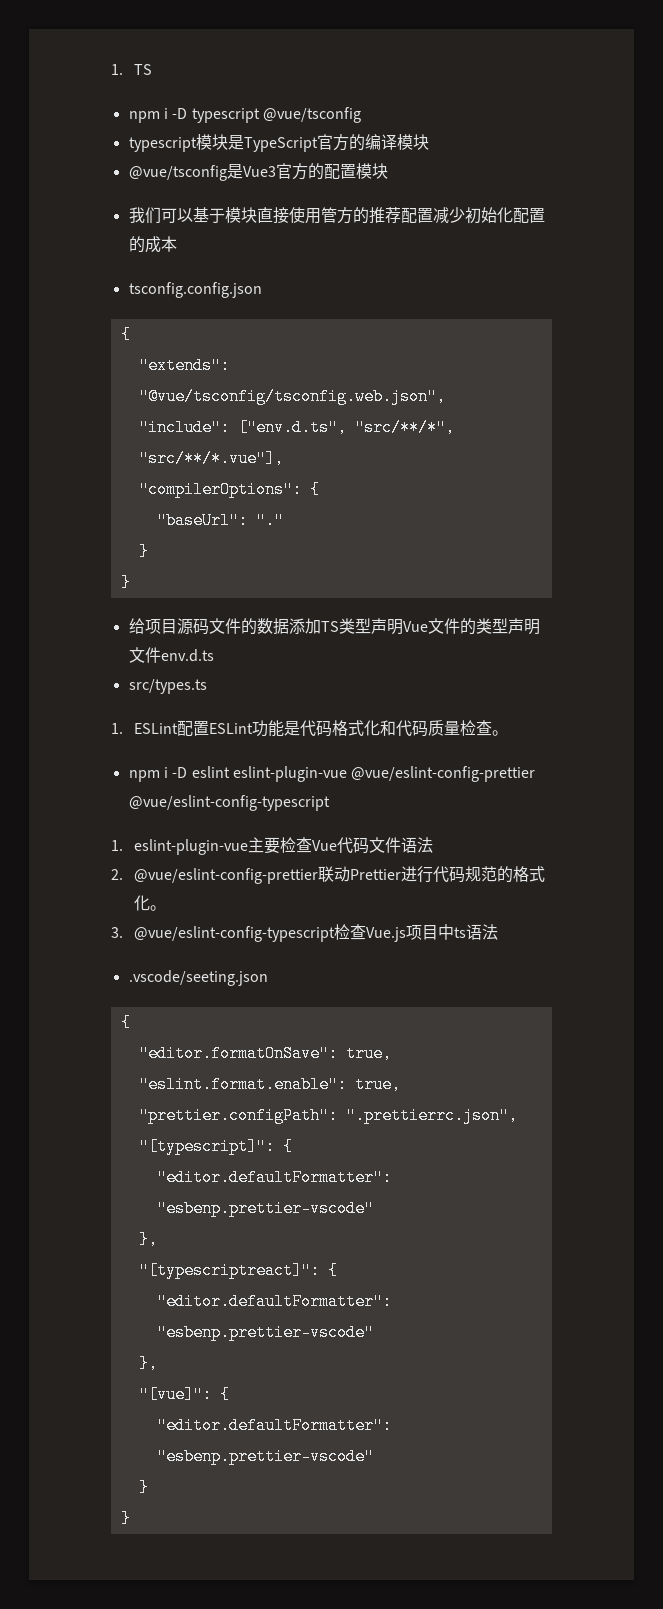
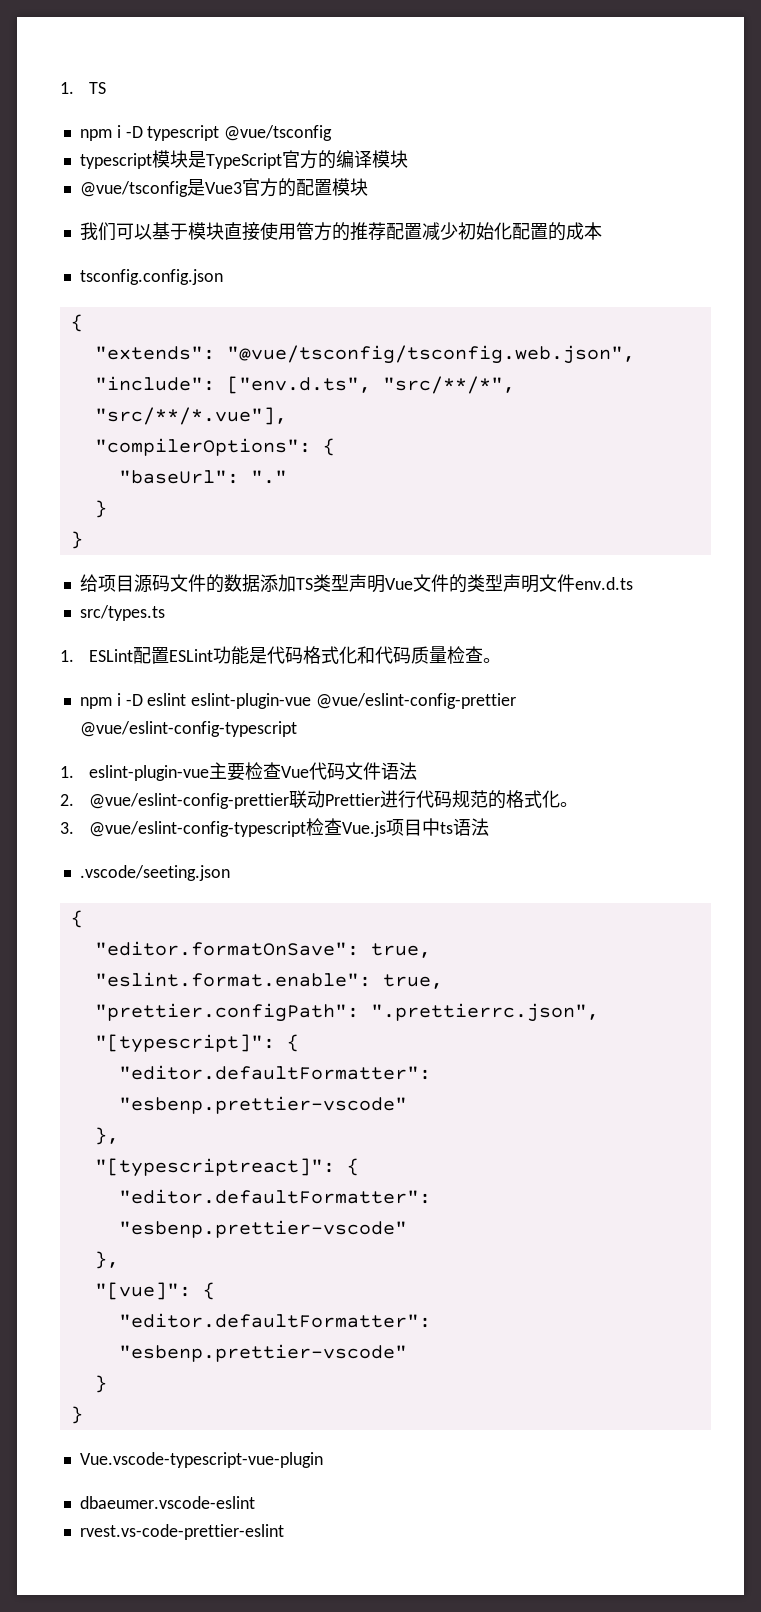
+ Vue.vscode-typescript-vue-plugin
+ dbaeumer.vscode-eslint
+ rvest.vs-code-prettier-eslint

